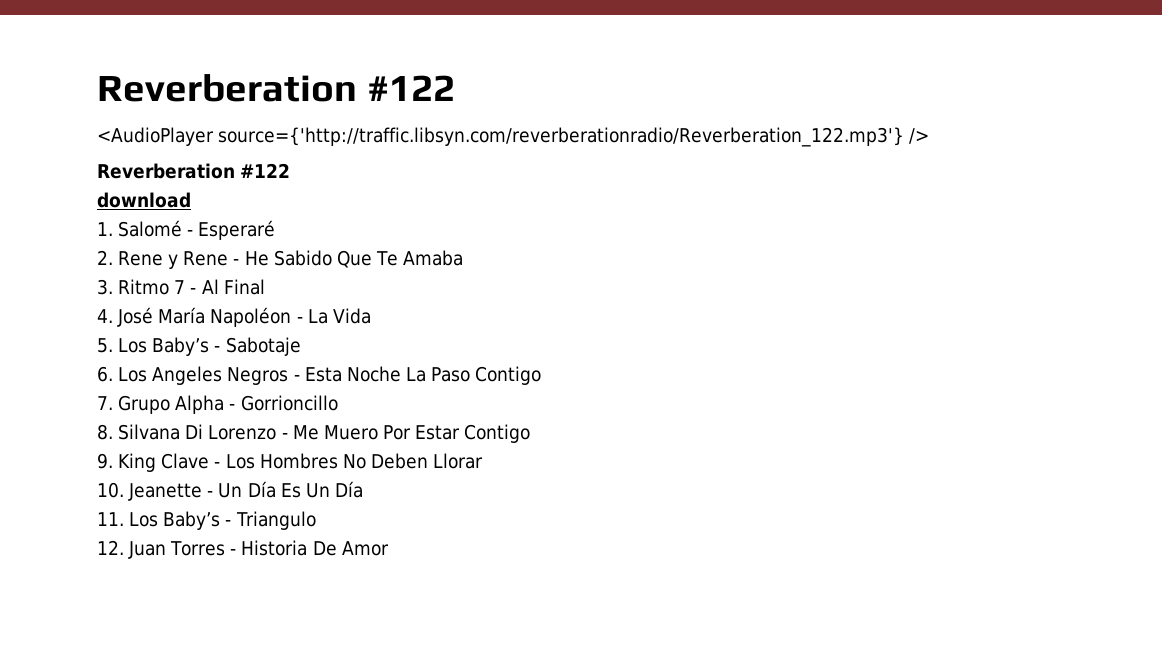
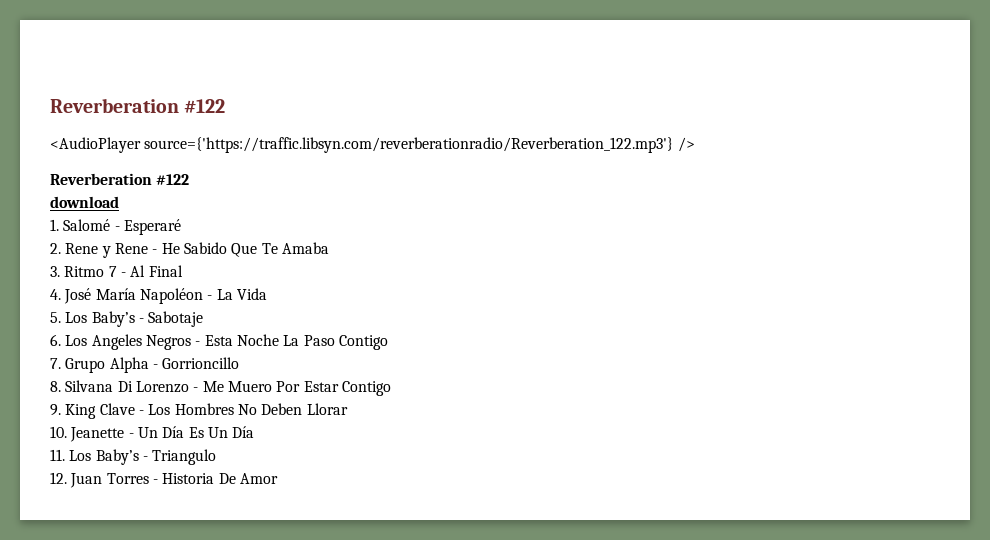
- <AudioPlayer source={'http://traffic.libsyn.com/reverberationradio/Reverberation_122.mp3'} />
+ <AudioPlayer source={'https://traffic.libsyn.com/reverberationradio/Reverberation_122.mp3'} />

